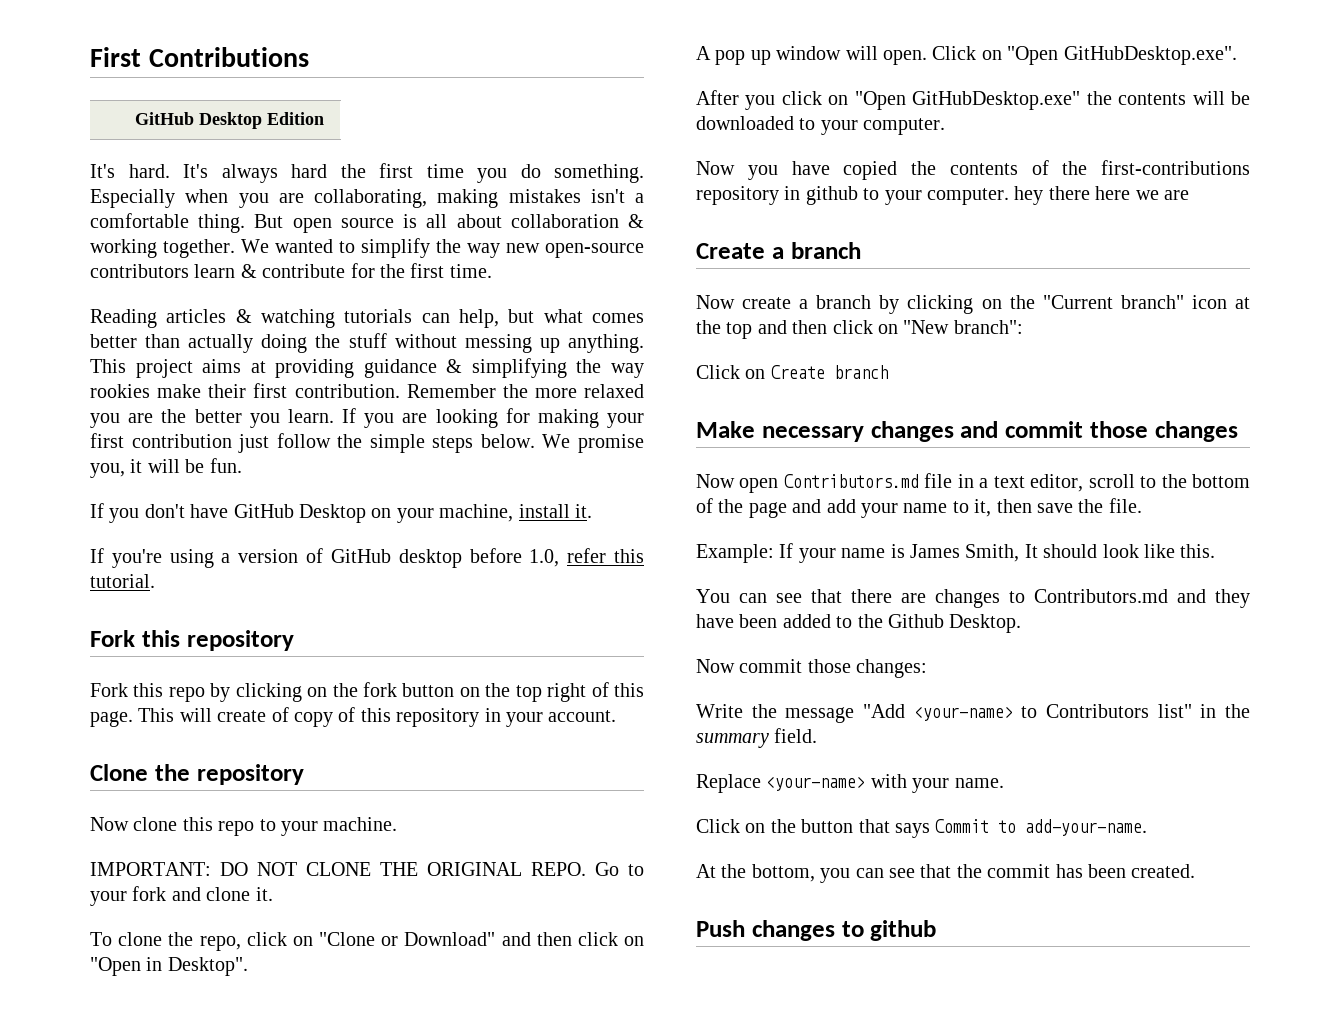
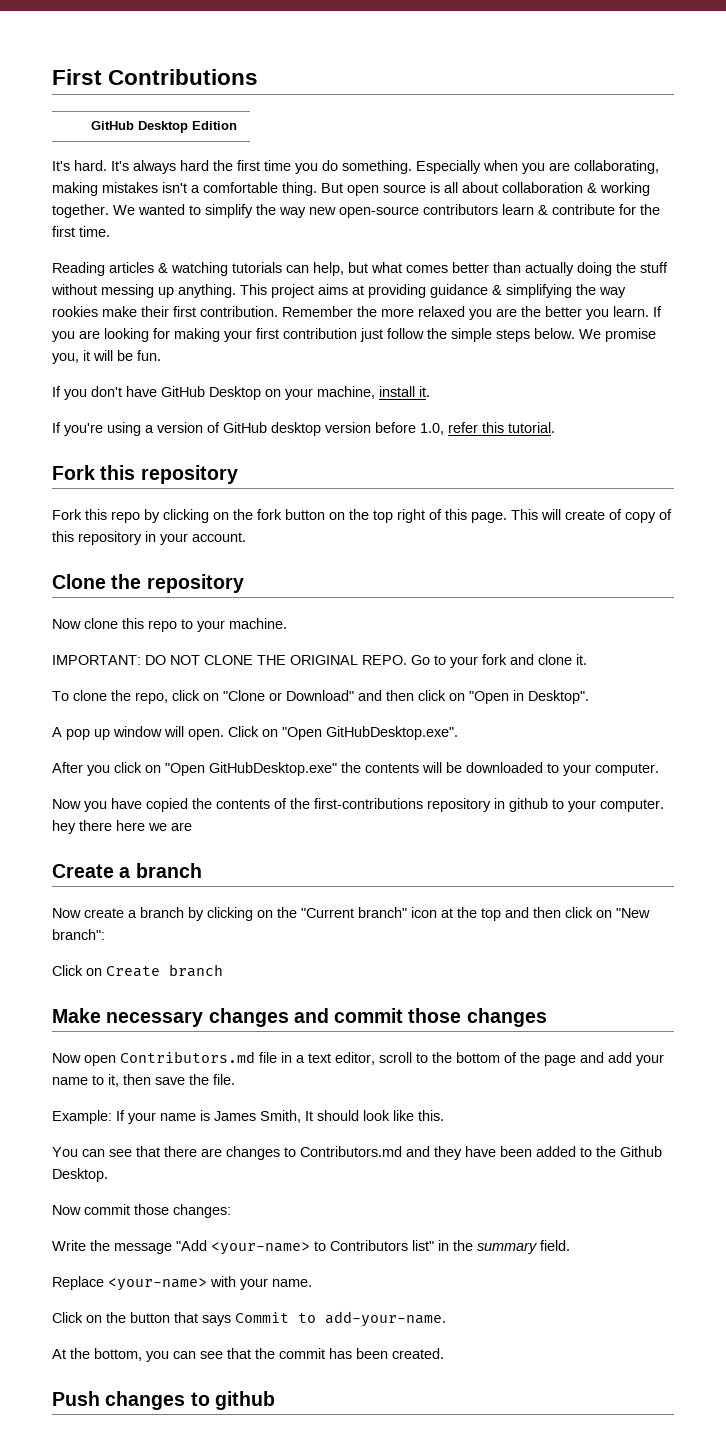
- If you're using a version of GitHub desktop before 1.0, refer this tutorial.
+ If you're using a version of GitHub desktop version before 1.0, refer this tutorial.

